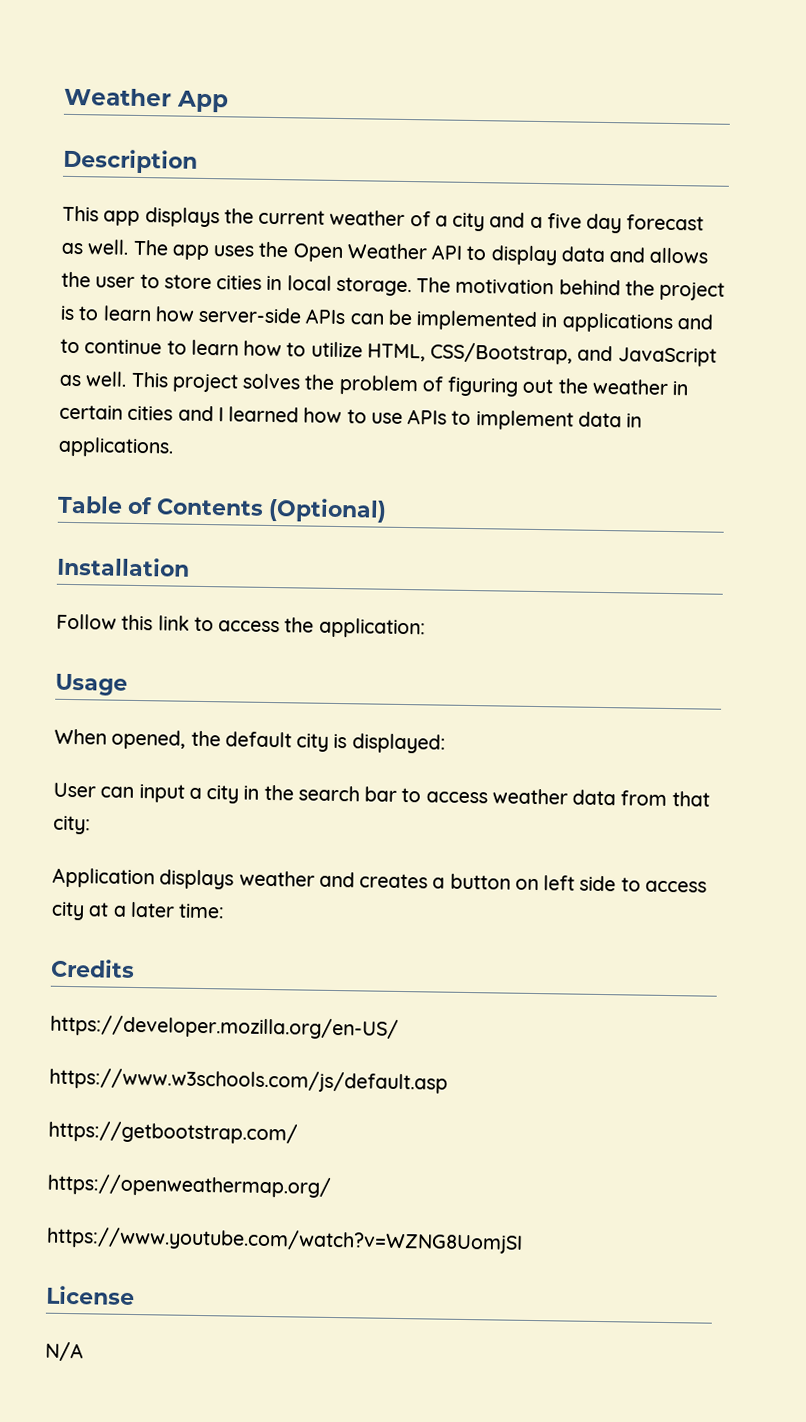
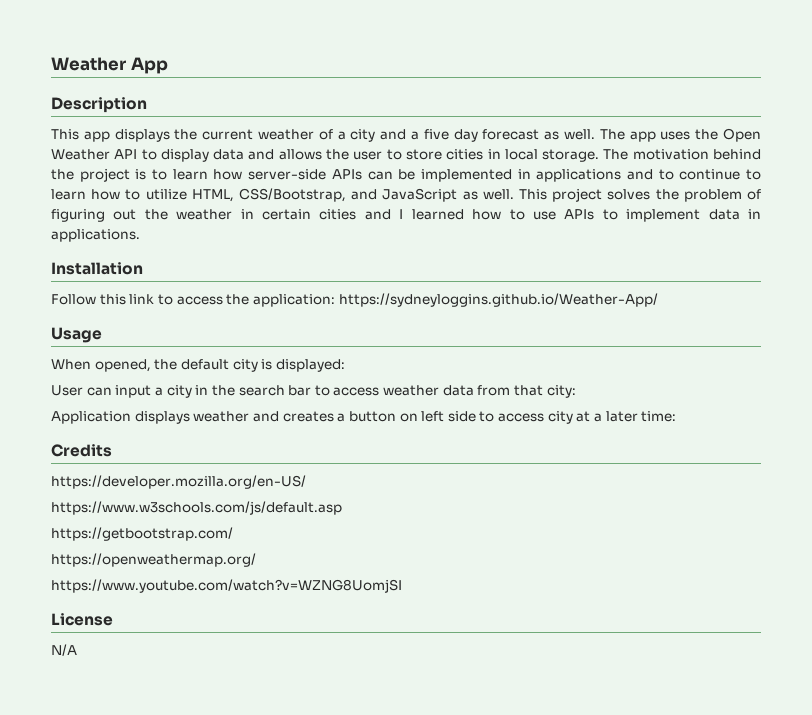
- Table of Contents (Optional)
- Follow this link to access the application:
+ Follow this link to access the application: https://sydneyloggins.github.io/Weather-App/

